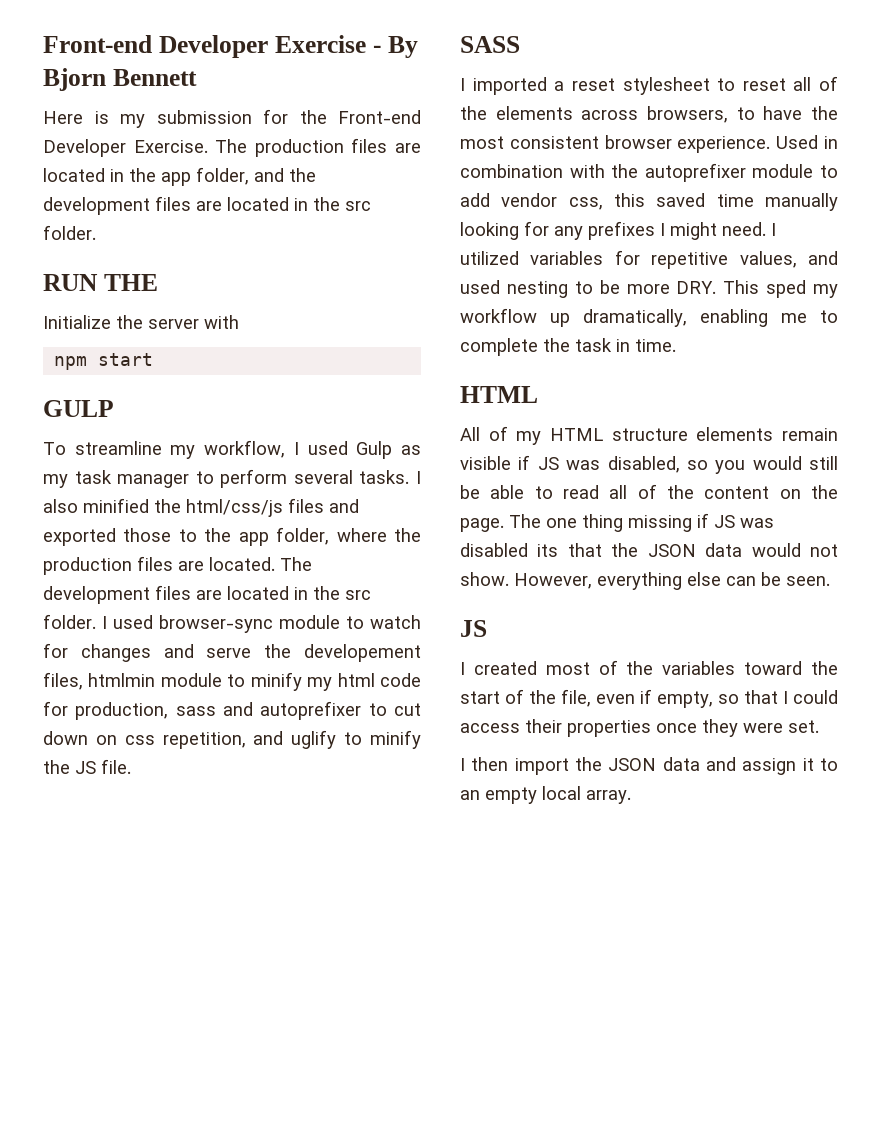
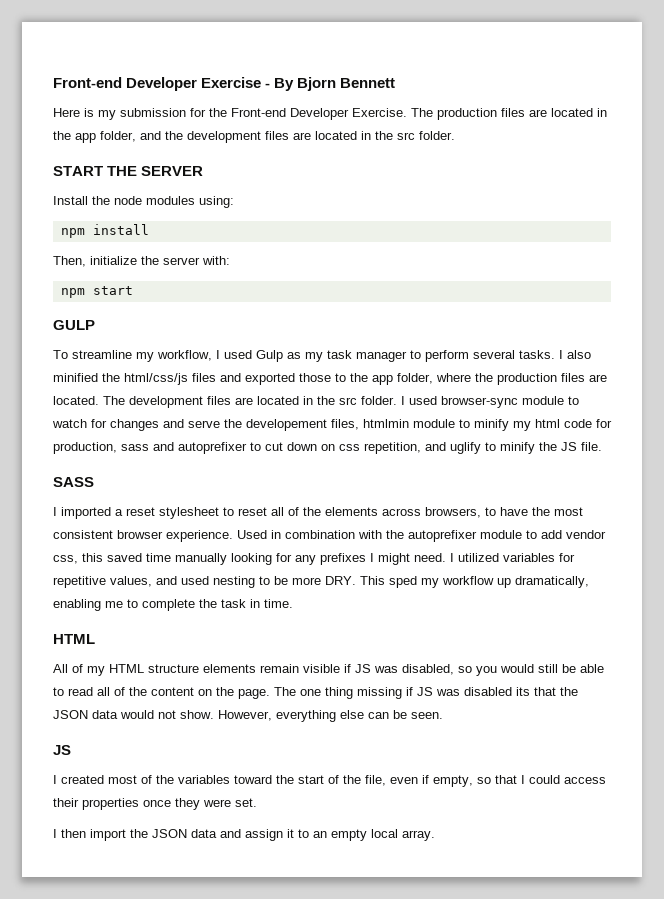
- RUN THE
- Initialize the server with
+ START THE SERVER
+ Install the node modules using:
+ npm install
+ Then, initialize the server with:

